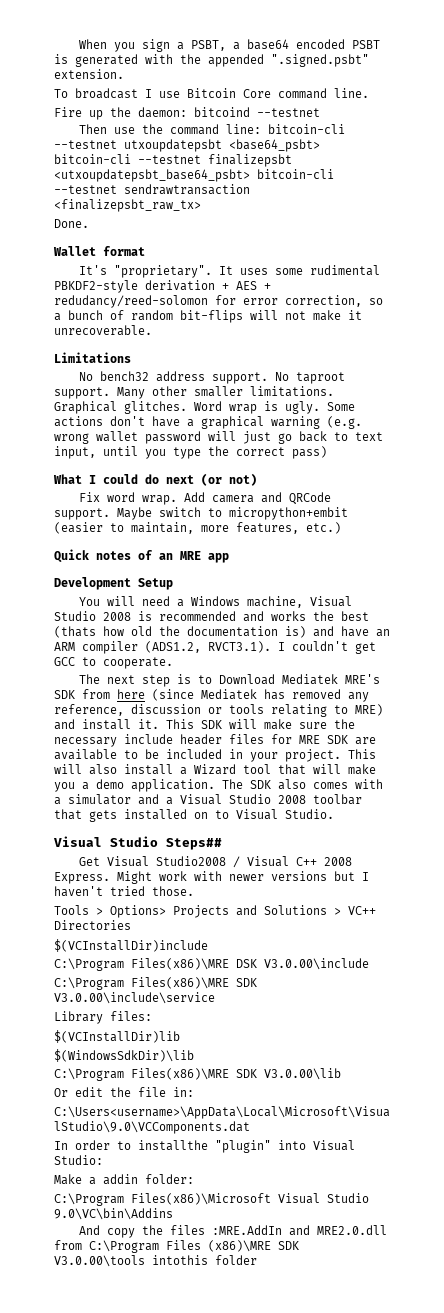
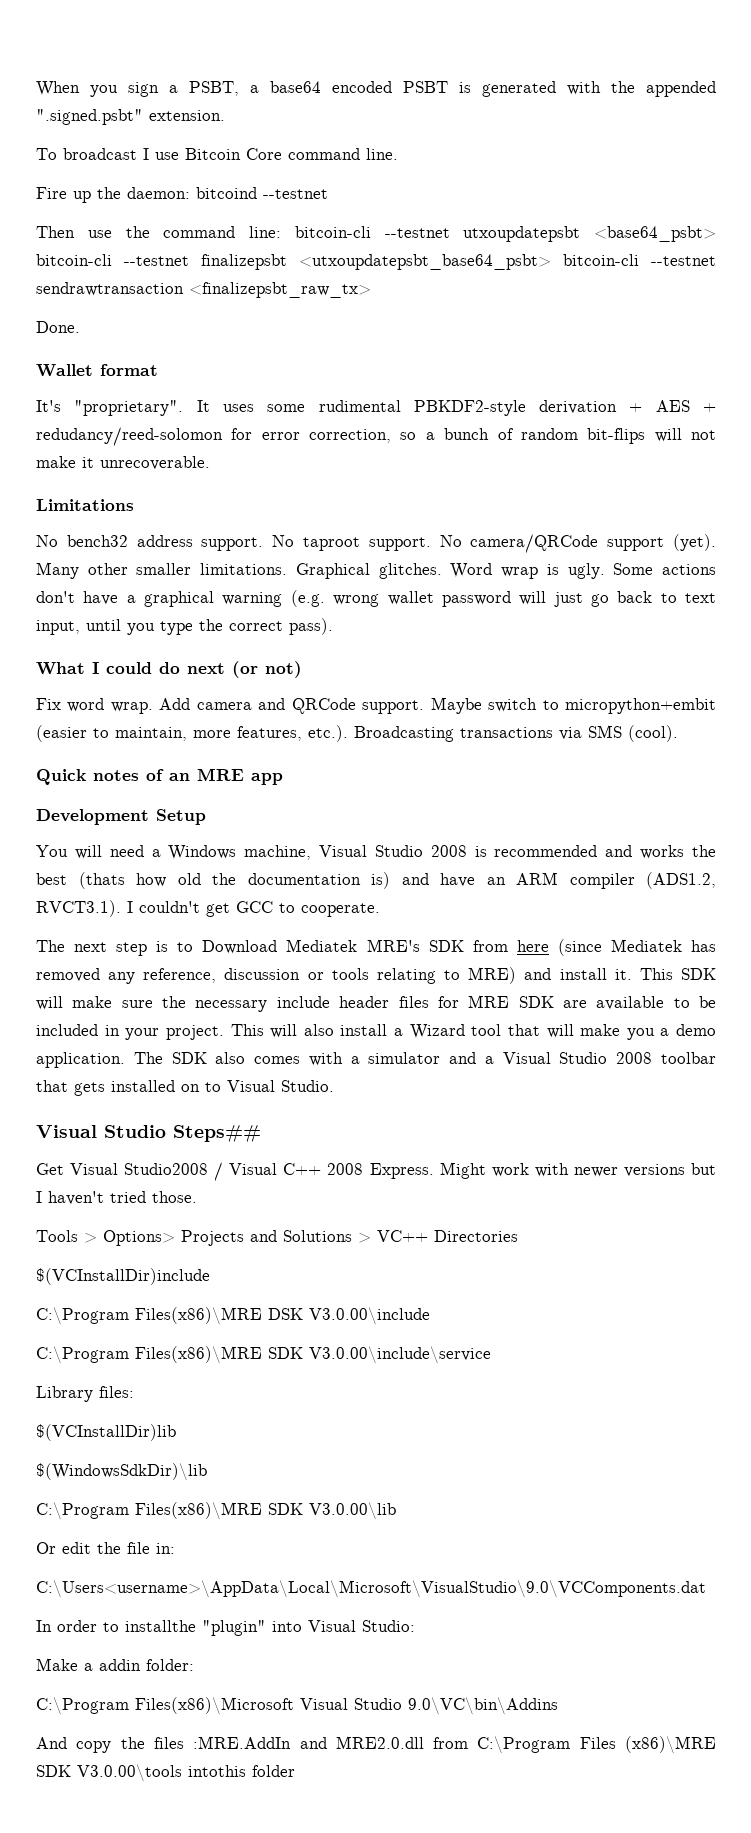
+ No camera/QRCode support (yet).
- Some actions don't have a graphical warning (e.g. wrong wallet password will just go back to text input, until you type the correct pass)
+ Some actions don't have a graphical warning (e.g. wrong wallet password will just go back to text input, until you type the correct pass).
- Maybe switch to micropython+embit (easier to maintain, more features, etc.)
+ Maybe switch to micropython+embit (easier to maintain, more features, etc.). Broadcasting transactions via SMS (cool).

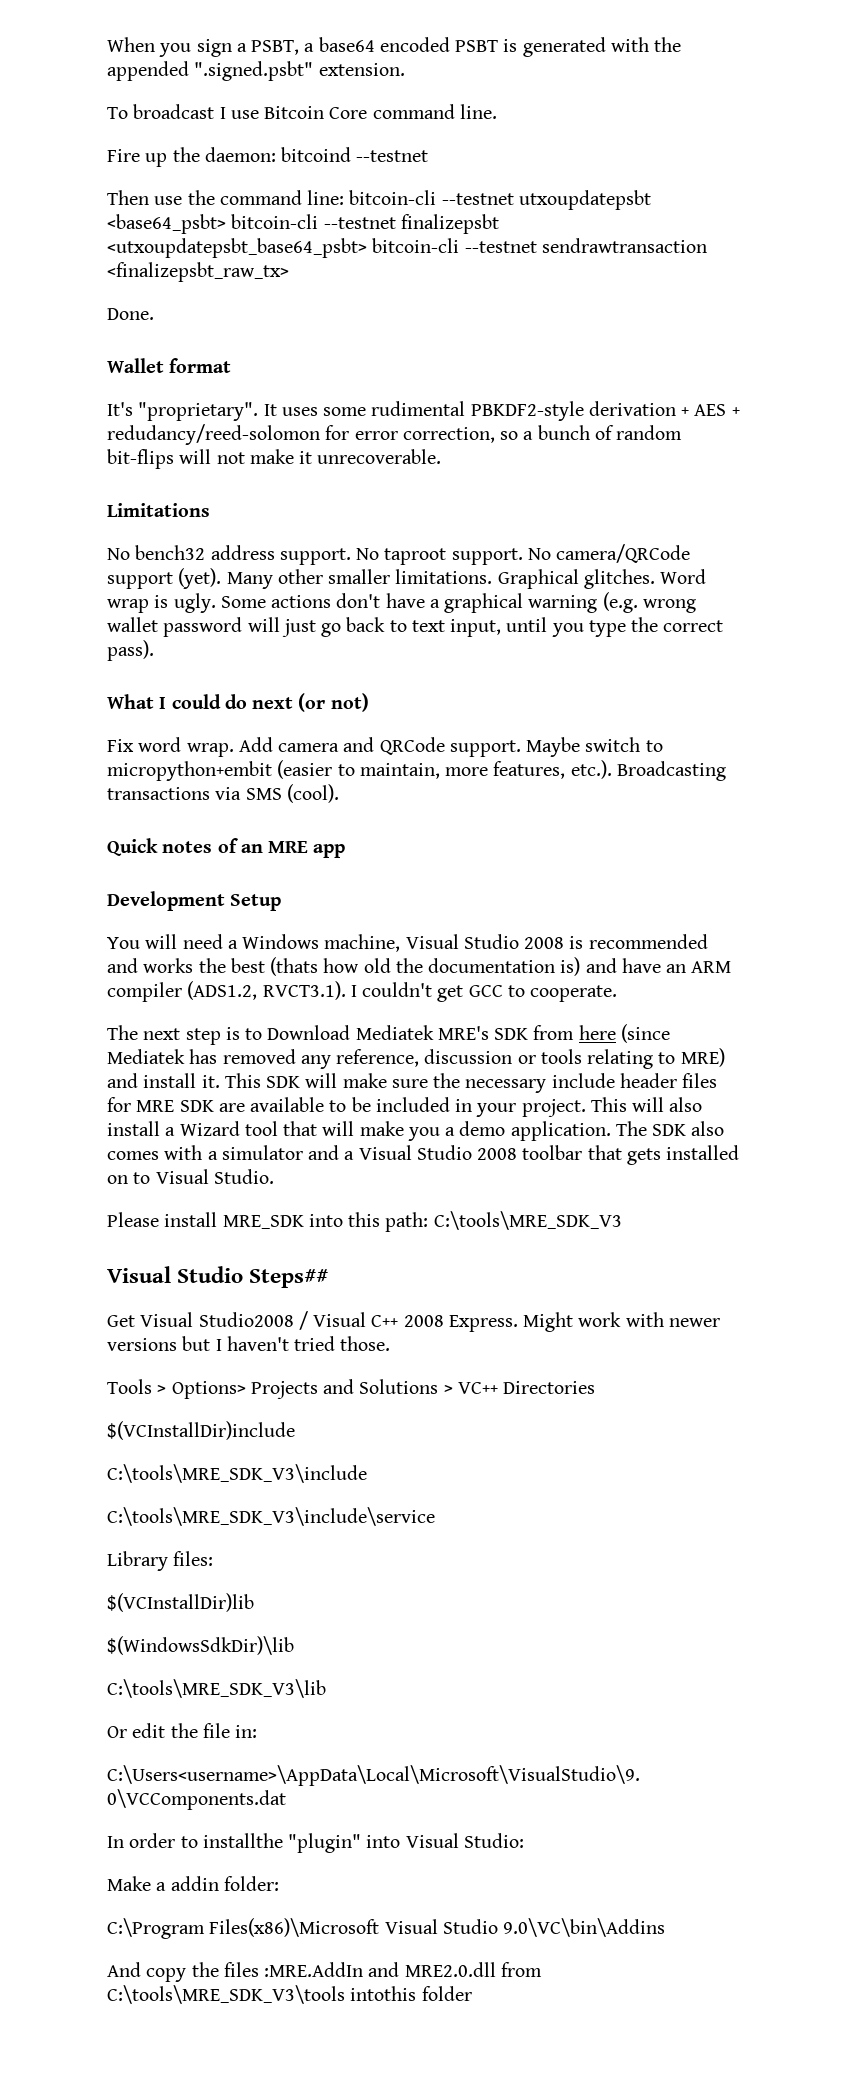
+ Please install MRE_SDK into this path: C:\tools\MRE_SDK_V3
- C:\Program Files(x86)\MRE DSK V3.0.00\include
- C:\Program Files(x86)\MRE SDK V3.0.00\include\service
+ C:\tools\MRE_SDK_V3\include
+ C:\tools\MRE_SDK_V3\include\service
- C:\Program Files(x86)\MRE SDK V3.0.00\lib
+ C:\tools\MRE_SDK_V3\lib
- And copy the files :MRE.AddIn and MRE2.0.dll from C:\Program Files (x86)\MRE SDK V3.0.00\tools intothis folder
+ And copy the files :MRE.AddIn and MRE2.0.dll from C:\tools\MRE_SDK_V3\tools intothis folder

